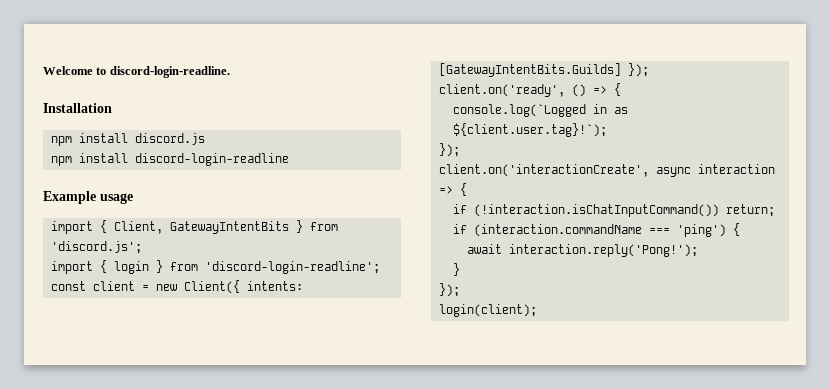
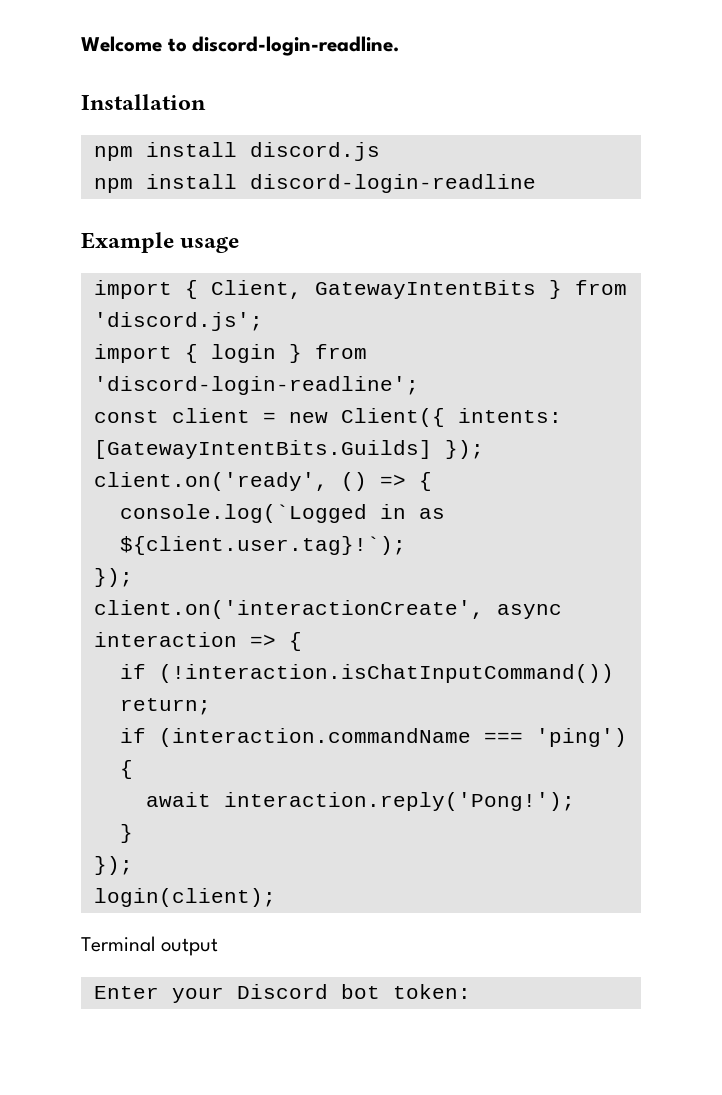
+ Terminal output
+ Enter your Discord bot token:

